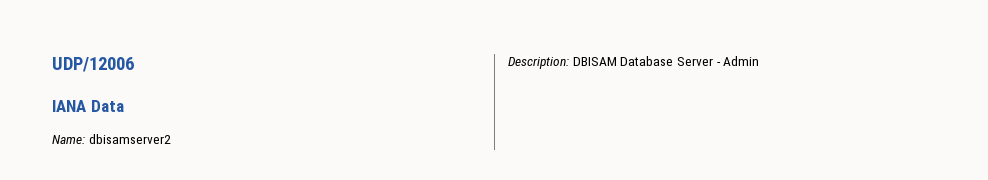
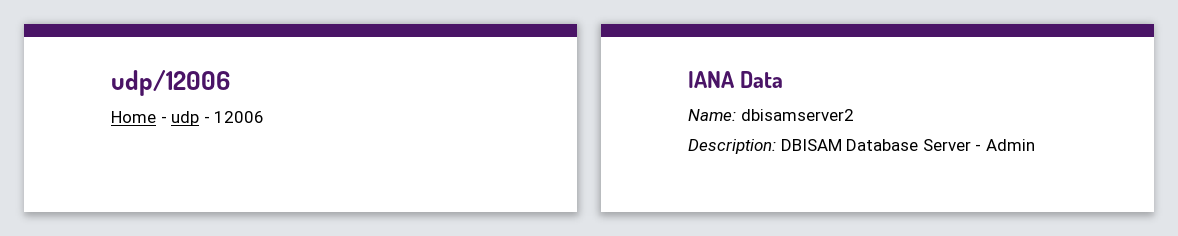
- UDP/12006
+ udp/12006
+ Home - udp - 12006

